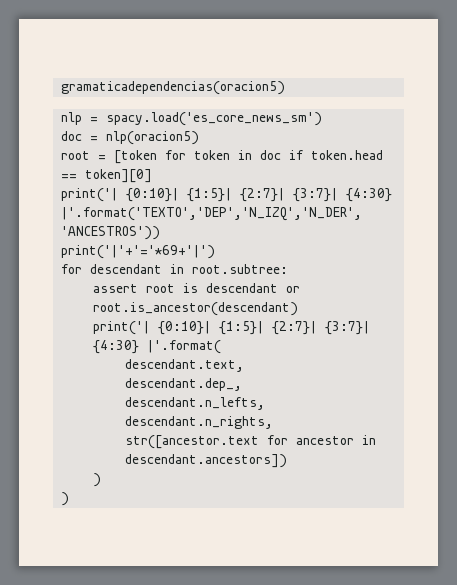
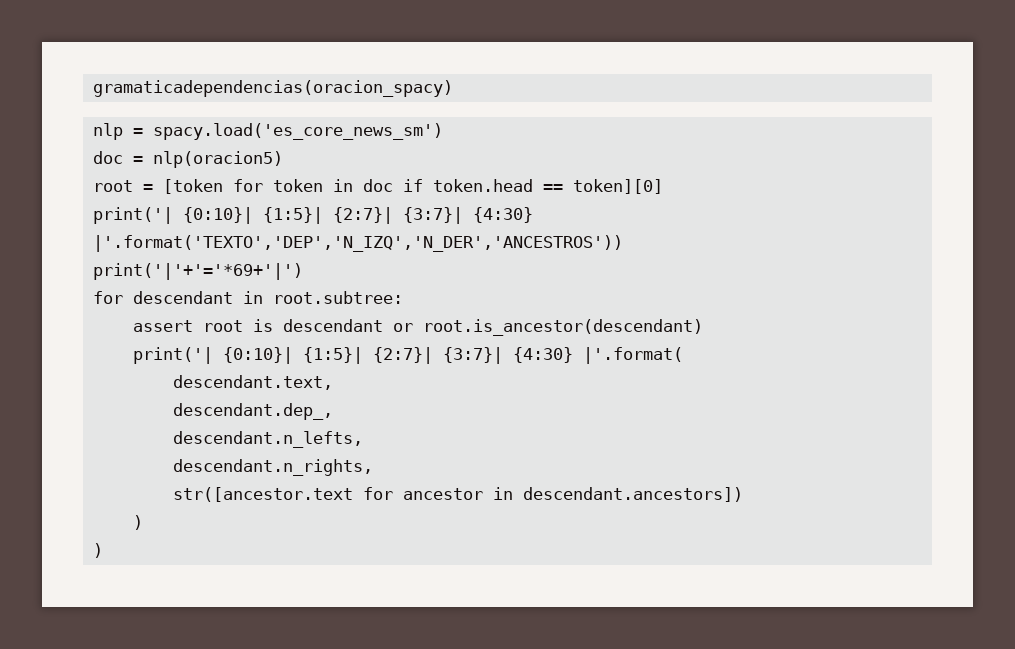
- gramaticadependencias(oracion5)
+ gramaticadependencias(oracion_spacy)

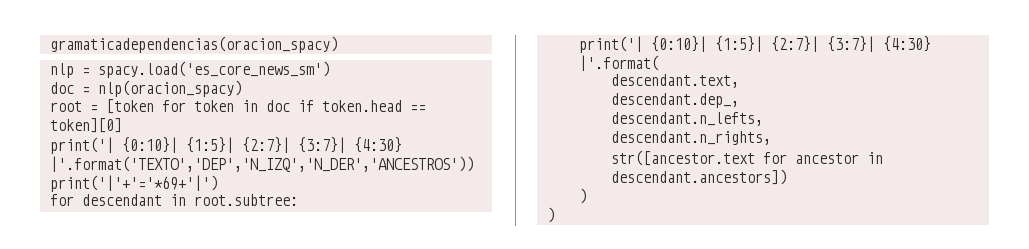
- doc = nlp(oracion5)
+ doc = nlp(oracion_spacy)
- assert root is descendant or root.is_ancestor(descendant)

